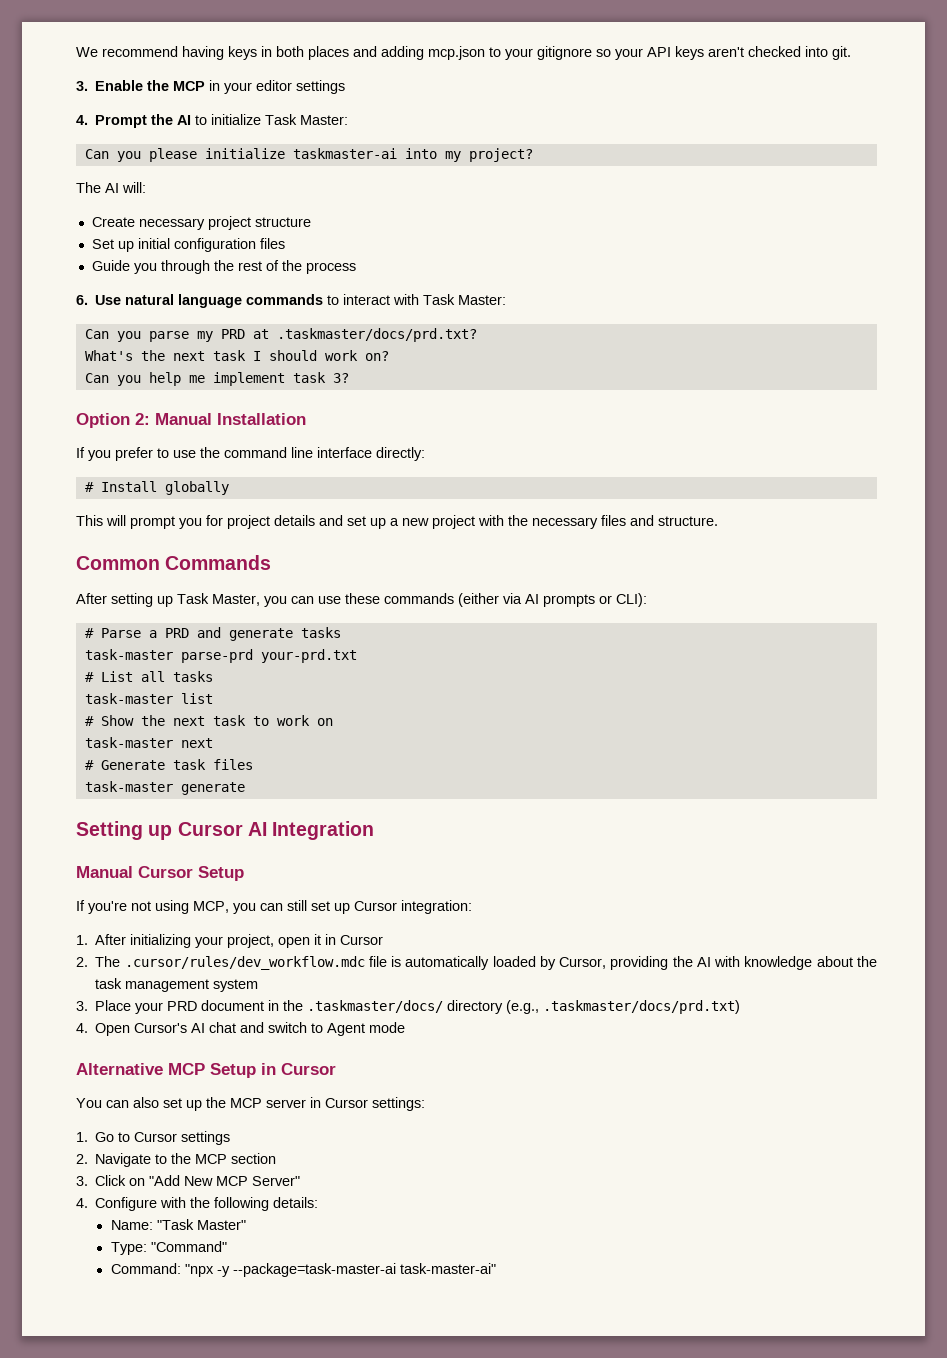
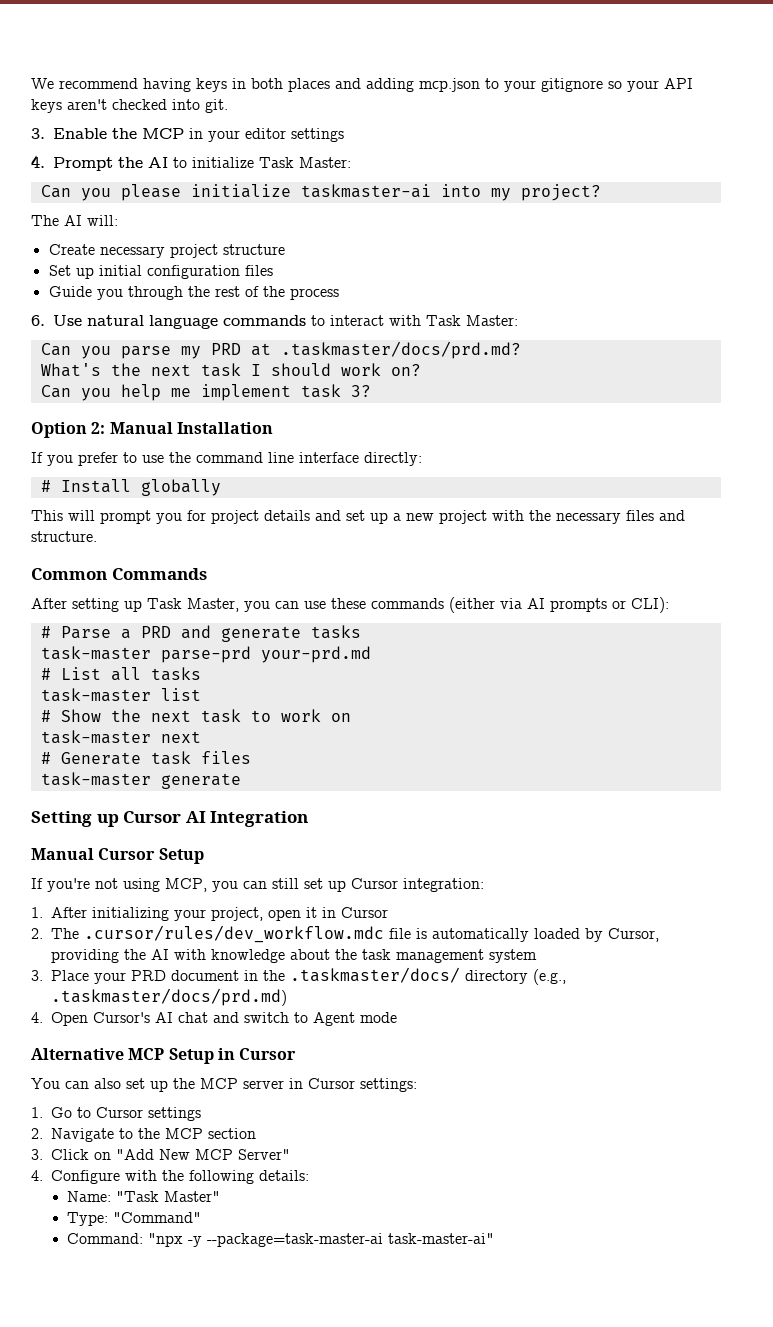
- Can you parse my PRD at .taskmaster/docs/prd.txt?
+ Can you parse my PRD at .taskmaster/docs/prd.md?
- task-master parse-prd your-prd.txt
+ task-master parse-prd your-prd.md
- 3. Place your PRD document in the .taskmaster/docs/ directory (e.g., .taskmaster/docs/prd.txt)
+ 3. Place your PRD document in the .taskmaster/docs/ directory (e.g., .taskmaster/docs/prd.md)

